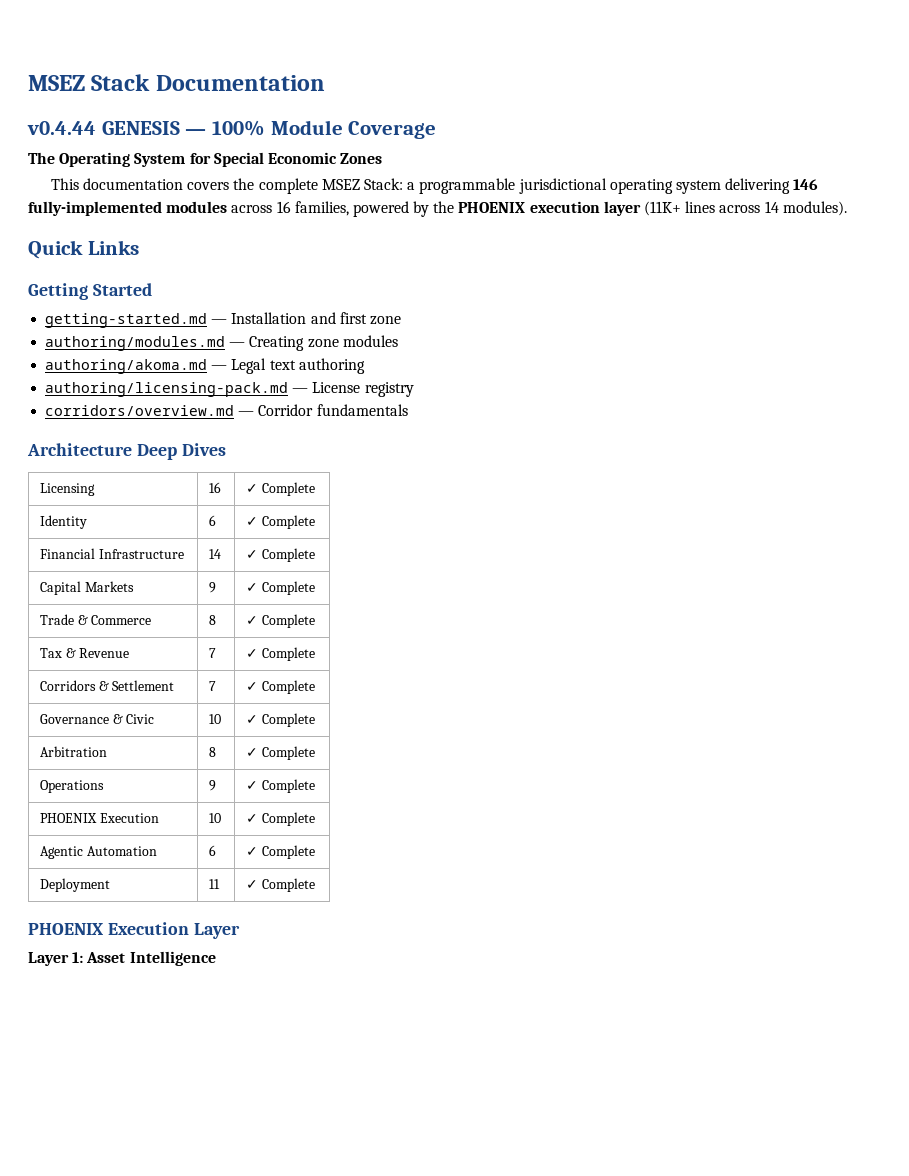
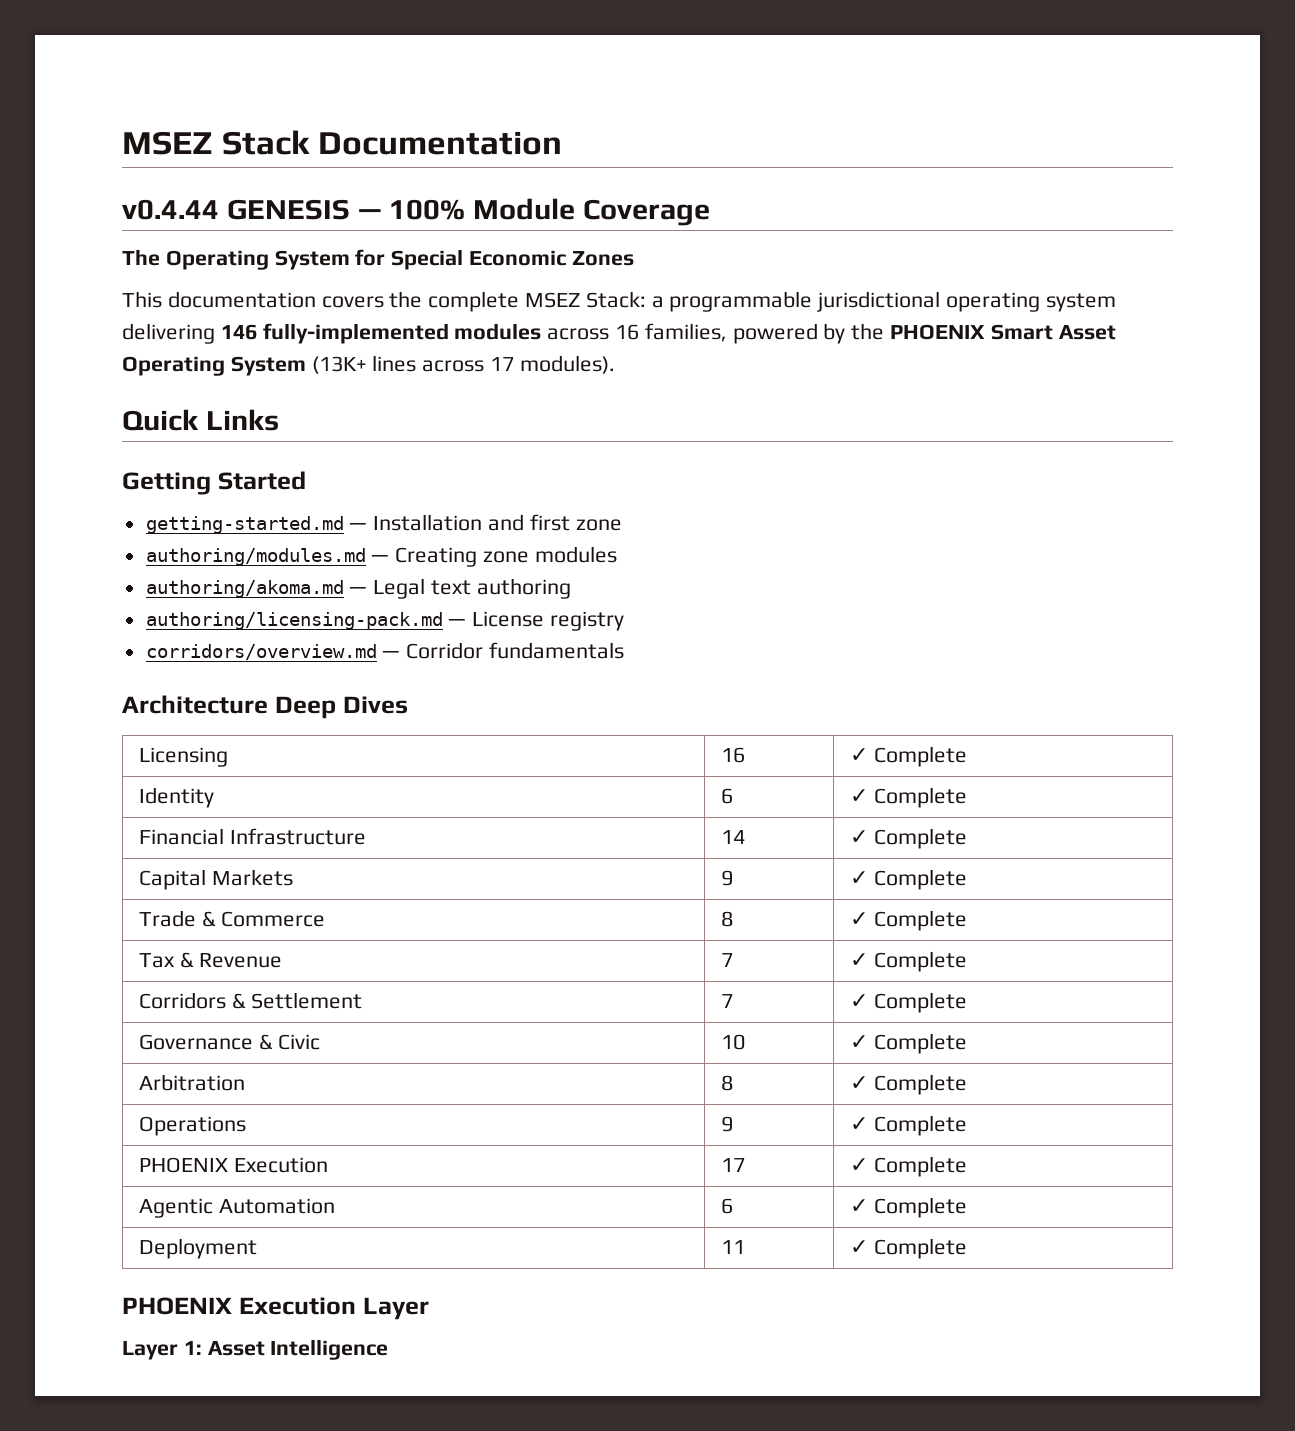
- This documentation covers the complete MSEZ Stack: a programmable jurisdictional operating system delivering 146 fully-implemented modules across 16 families, powered by the PHOENIX execution layer (11K+ lines across 14 modules).
+ This documentation covers the complete MSEZ Stack: a programmable jurisdictional operating system delivering 146 fully-implemented modules across 16 families, powered by the PHOENIX Smart Asset Operating System (13K+ lines across 17 modules).
- PHOENIX Execution | 10 | ✓ Complete
+ PHOENIX Execution | 17 | ✓ Complete

